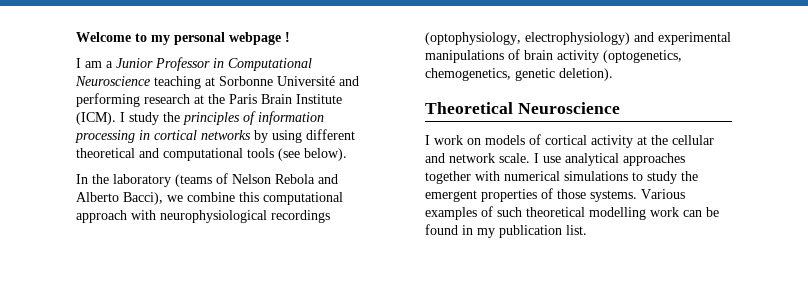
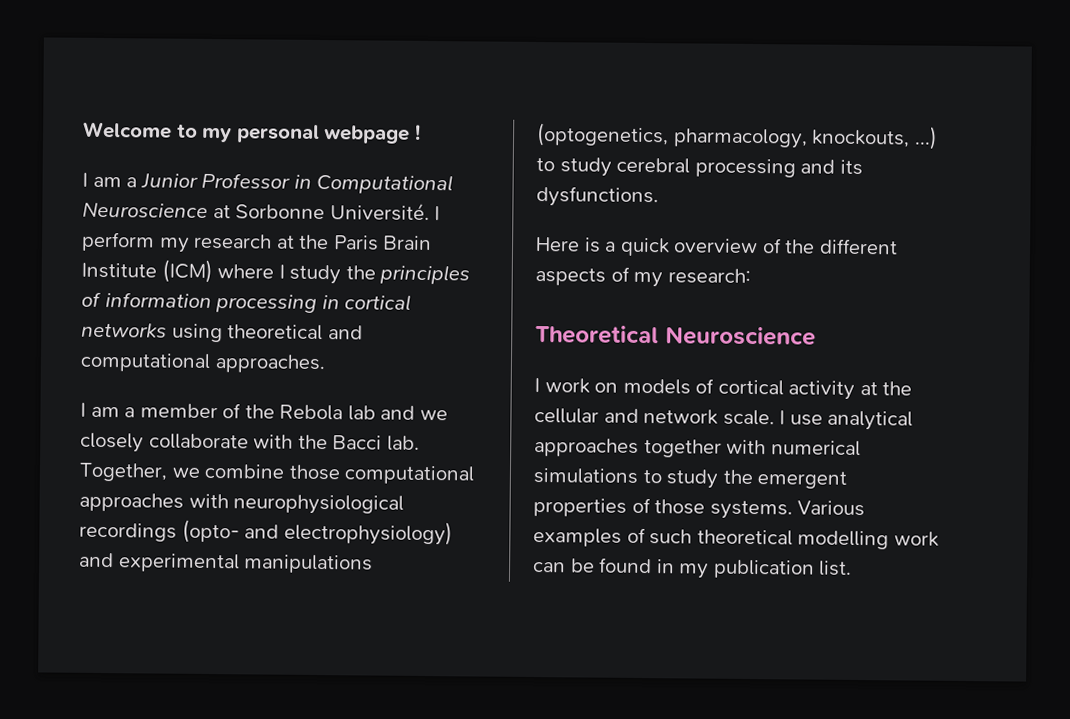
- I am a Junior Professor in Computational Neuroscience teaching at Sorbonne Université and performing research at the Paris Brain Institute (ICM). I study the principles of information processing in cortical networks by using different theoretical and computational tools (see below).
- In the laboratory (teams of Nelson Rebola and Alberto Bacci), we combine this computational approach with neurophysiological recordings (optophysiology, electrophysiology) and experimental manipulations of brain activity (optogenetics, chemogenetics, genetic deletion).
+ I am a Junior Professor in Computational Neuroscience at Sorbonne Université. I perform my research at the Paris Brain Institute (ICM) where I study the principles of information processing in cortical networks using theoretical and computational approaches.
+ I am a member of the Rebola lab and we closely collaborate with the Bacci lab. Together, we combine those computational approaches with neurophysiological recordings (opto- and electrophysiology) and experimental manipulations (optogenetics, pharmacology, knockouts, ...) to study cerebral processing and its dysfunctions.
+ Here is a quick overview of the different aspects of my research:

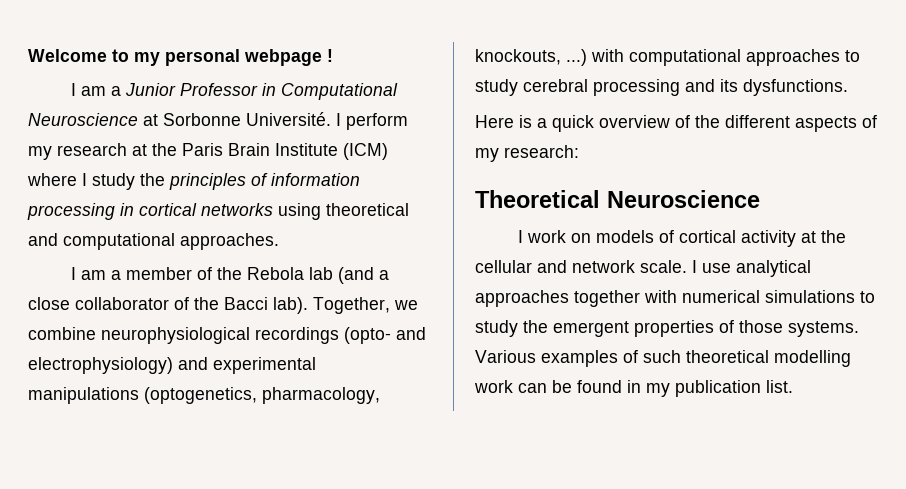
- I am a member of the Rebola lab and we closely collaborate with the Bacci lab.
+ I am a member of the Rebola lab (and a close collaborator of the Bacci lab).
- Together, we combine those computational approaches with neurophysiological recordings (opto- and electrophysiology) and experimental manipulations (optogenetics, pharmacology, knockouts, ...) to study cerebral processing and its dysfunctions.
+ Together, we combine neurophysiological recordings (opto- and electrophysiology) and experimental manipulations (optogenetics, pharmacology, knockouts, ...) with computational approaches to study cerebral processing and its dysfunctions.

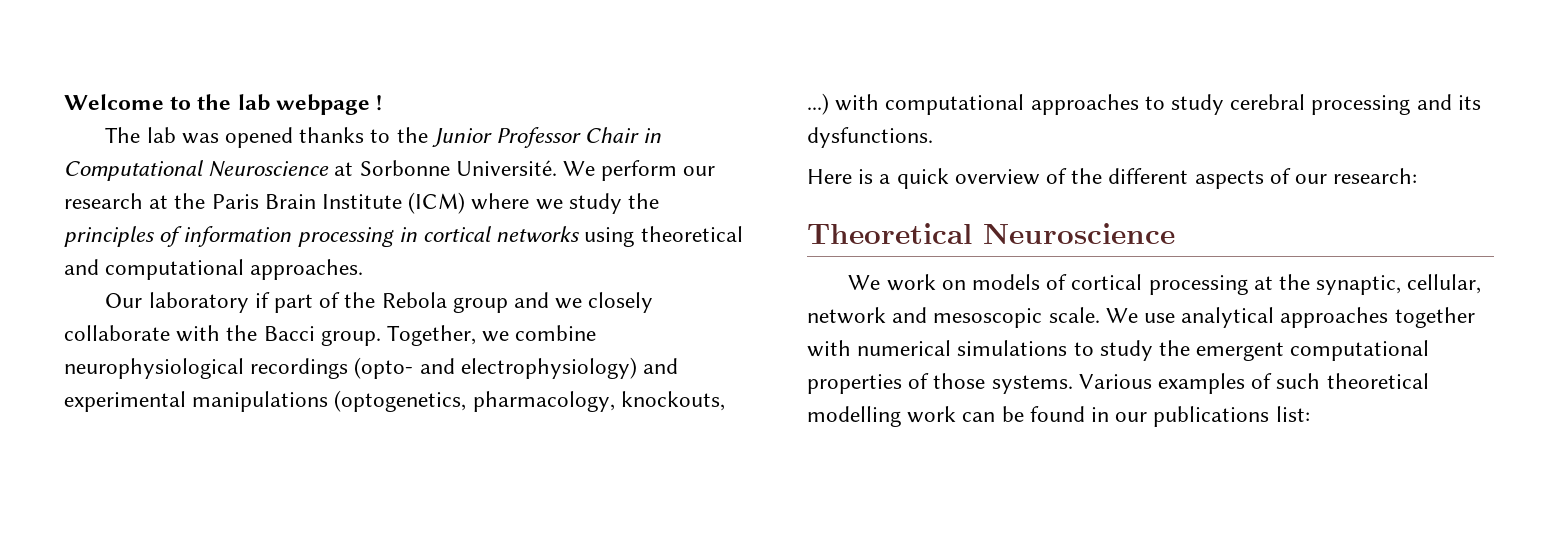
- Welcome to my personal webpage !
+ Welcome to the lab webpage !
- I am a Junior Professor in Computational Neuroscience at Sorbonne Université.
+ The lab was opened thanks to the Junior Professor Chair in Computational Neuroscience at Sorbonne Université.
- I perform my research at the Paris Brain Institute (ICM) where I study the principles of information processing in cortical networks using theoretical and computational approaches.
+ We perform our research at the Paris Brain Institute (ICM) where we study the principles of information processing in cortical networks using theoretical and computational approaches.
- I am a member of the Rebola lab (and a close collaborator of the Bacci lab).
+ Our laboratory if part of the Rebola group and we closely collaborate with the Bacci group.
- Here is a quick overview of the different aspects of my research:
+ Here is a quick overview of the different aspects of our research:
- I work on models of cortical activity at the cellular and network scale. I use analytical approaches together with numerical simulations to study the emergent properties of those systems.
+ We work on models of cortical processing at the synaptic, cellular, network and mesoscopic scale. We use analytical approaches together with numerical simulations to study the emergent computational properties of those systems.
- Various examples of such theoretical modelling work can be found in my publication list.
+ Various examples of such theoretical modelling work can be found in our publications list:

